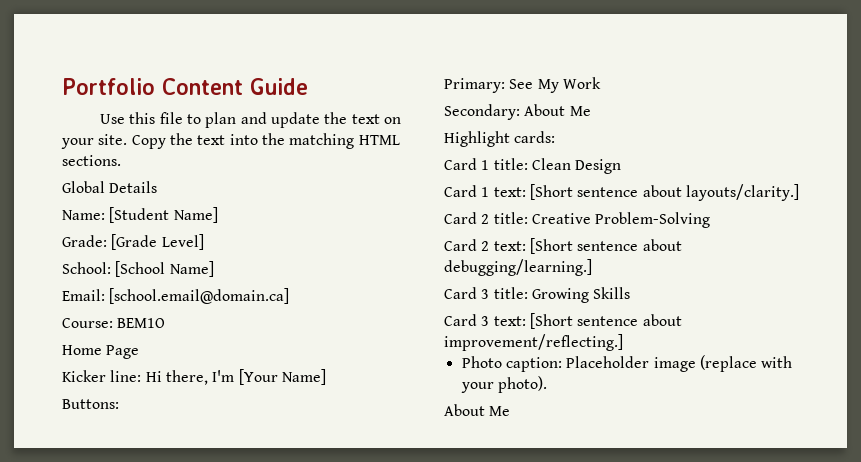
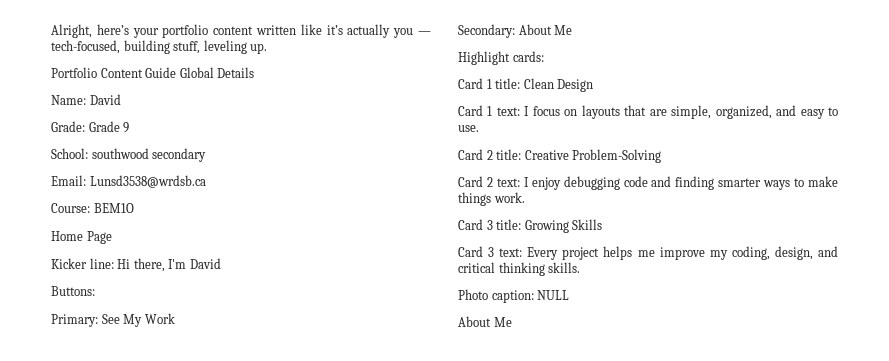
- Portfolio Content Guide
- Use this file to plan and update the text on your site. Copy the text into the matching HTML sections.
- Global Details
+ Alright, here’s your portfolio content written like it’s actually you — tech-focused, building stuff, leveling up.
+ Portfolio Content Guide Global Details
- Name: [Student Name]
+ Name: David
- Grade: [Grade Level]
+ Grade: Grade 9
- School: [School Name]
+ School: southwood secondary
- Email: [school.email@domain.ca]
+ Email: Lunsd3538@wrdsb.ca
- Kicker line: Hi there, I'm [Your Name]
+ Kicker line: Hi there, I'm David
- Card 1 text: [Short sentence about layouts/clarity.]
+ Card 1 text: I focus on layouts that are simple, organized, and easy to use.
- Card 2 text: [Short sentence about debugging/learning.]
+ Card 2 text: I enjoy debugging code and finding smarter ways to make things work.
- Card 3 text: [Short sentence about improvement/reflecting.]
- Photo caption: Placeholder image (replace with your photo).
+ Card 3 text: Every project helps me improve my coding, design, and critical thinking skills.
+ Photo caption: NULL

